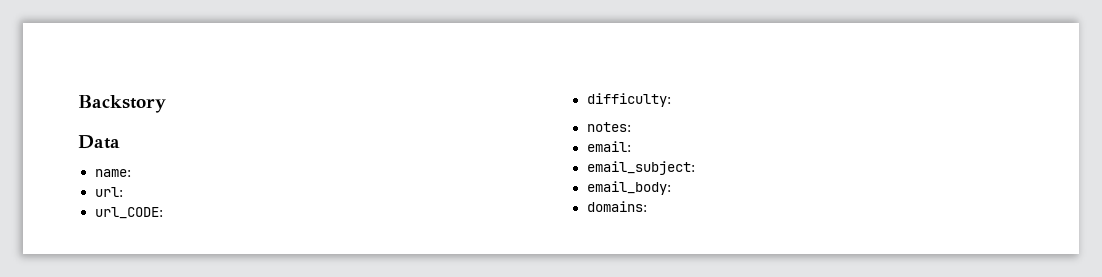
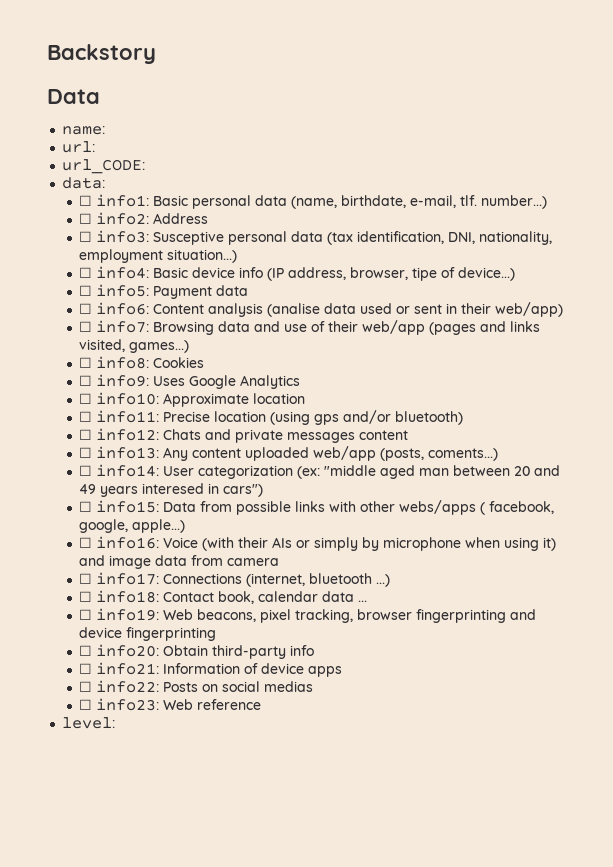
- difficulty:
- notes:
- email:
- email_subject:
- email_body:
- domains:
+ data:
+ ☐ info1: Basic personal data (name, birthdate, e-mail, tlf. number...)
+ ☐ info2: Address
+ ☐ info3: Susceptive personal data (tax identification, DNI, nationality, employment situation...)
+ ☐ info4: Basic device info (IP address, browser, tipe of device...)
+ ☐ info5: Payment data
+ ☐ info6: Content analysis (analise data used or sent in their web/app)
+ ☐ info7: Browsing data and use of their web/app (pages and links visited, games...)
+ ☐ info8: Cookies
+ ☐ info9: Uses Google Analytics
+ ☐ info10: Approximate location
+ ☐ info11: Precise location (using gps and/or bluetooth)
+ ☐ info12: Chats and private messages content
+ ☐ info13: Any content uploaded web/app (posts, coments...)
+ ☐ info14: User categorization (ex: "middle aged man between 20 and 49 years interesed in cars")
+ ☐ info15: Data from possible links with other webs/apps ( facebook, google, apple...)
+ ☐ info16: Voice (with their AIs or simply by microphone when using it) and image data from camera
+ ☐ info17: Connections (internet, bluetooth ...)
+ ☐ info18: Contact book, calendar data ...
+ ☐ info19: Web beacons, pixel tracking, browser fingerprinting and device fingerprinting
+ ☐ info20: Obtain third-party info
+ ☐ info21: Information of device apps
+ ☐ info22: Posts on social medias
+ ☐ info23: Web reference
+ level:

